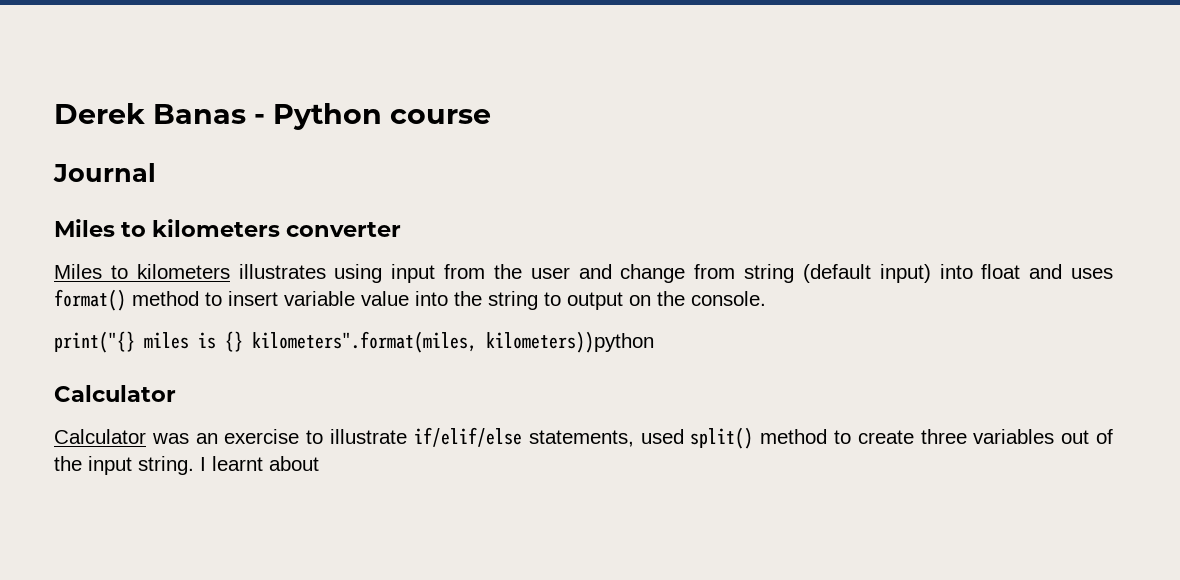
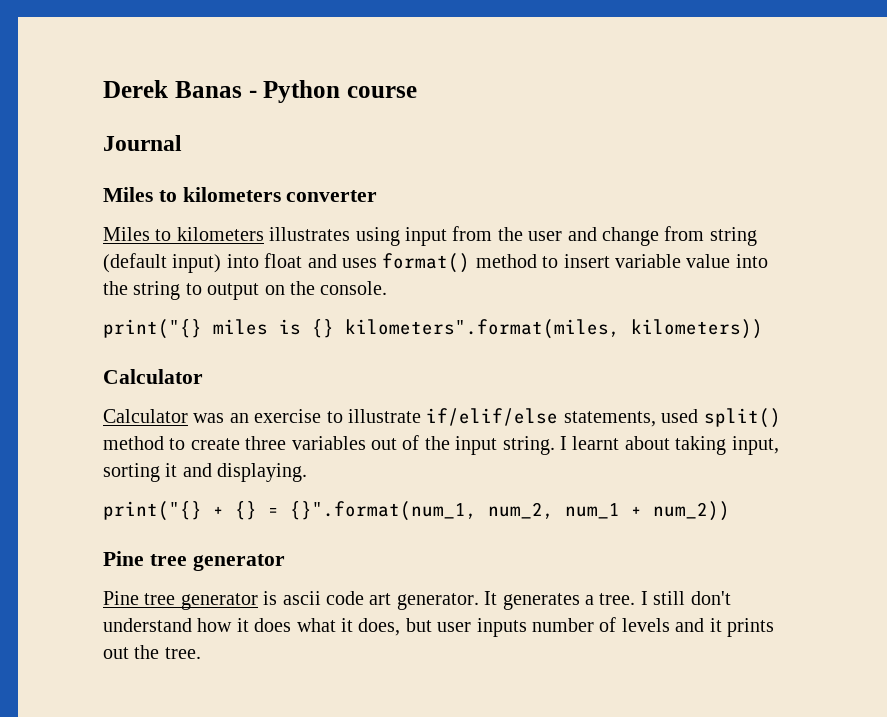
- print("{} miles is {} kilometers".format(miles, kilometers))python
+ print("{} miles is {} kilometers".format(miles, kilometers))
- I learnt about
+ I learnt about taking input, sorting it and displaying.
+ print("{} + {} = {}".format(num_1, num_2, num_1 + num_2))
+ Pine tree generator
+ Pine tree generator is ascii code art generator. It generates a tree. I still don't understand how it does what it does, but user inputs number of levels and it prints out the tree.

